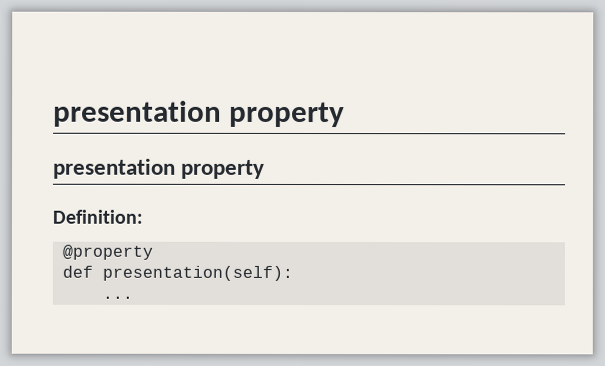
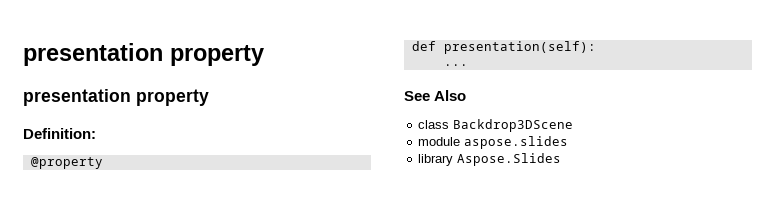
+ See Also
+ class Backdrop3DScene
+ module aspose.slides
+ library Aspose.Slides

